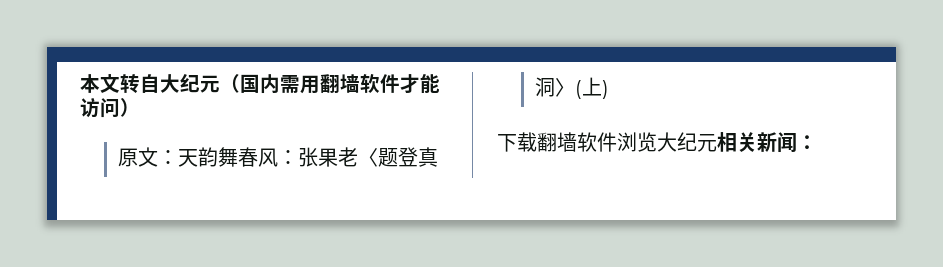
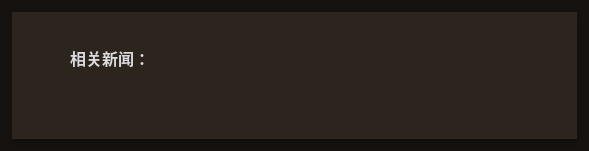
- 本文转自大纪元（国内需用翻墙软件才能访问）
- 原文：天韵舞春风：张果老〈题登真洞〉(上)
- 下载翻墙软件浏览大纪元相关新闻：
+ 相关新闻：

